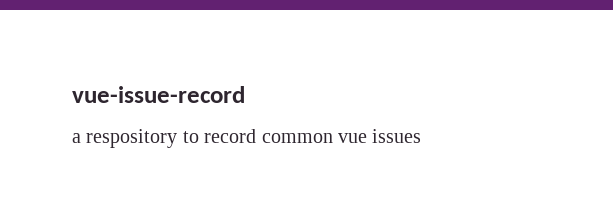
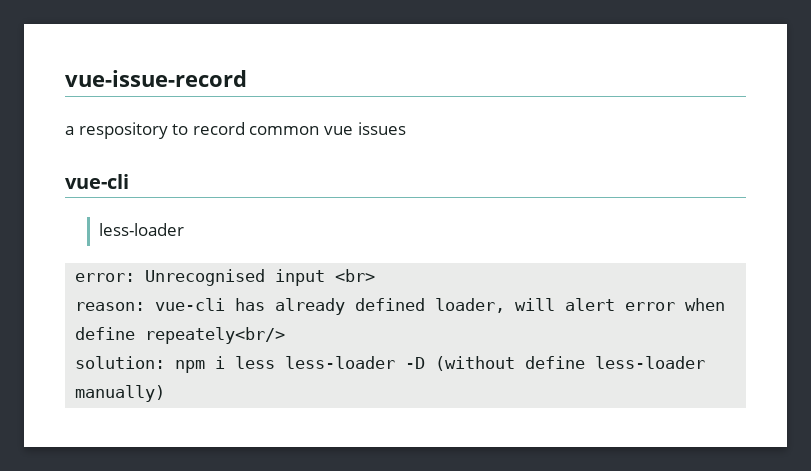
  a respository to record common vue issues
+ vue-cli
+ less-loader
+ error: Unrecognised input <br>
+ reason: vue-cli has already defined loader, will alert error when define repeately<br/>
+ solution: npm i less less-loader -D (without define less-loader manually)

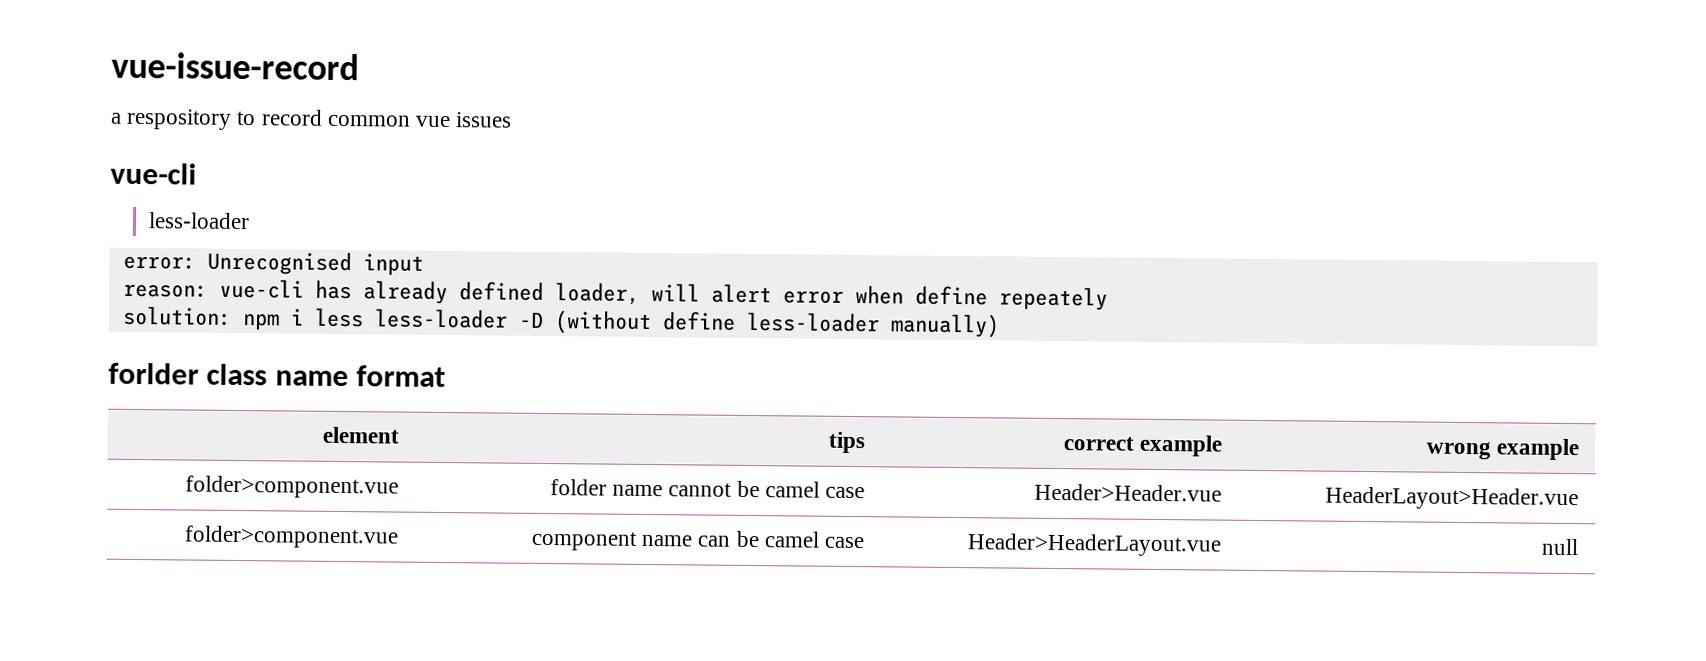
- error: Unrecognised input <br>
+ error: Unrecognised input
- reason: vue-cli has already defined loader, will alert error when define repeately<br/>
+ reason: vue-cli has already defined loader, will alert error when define repeately
+ forlder class name format
+ element | tips | correct example | wrong example
+ folder>component.vue | folder name cannot be camel case | Header>Header.vue | HeaderLayout>Header.vue
+ folder>component.vue | component name can be camel case | Header>HeaderLayout.vue | null

